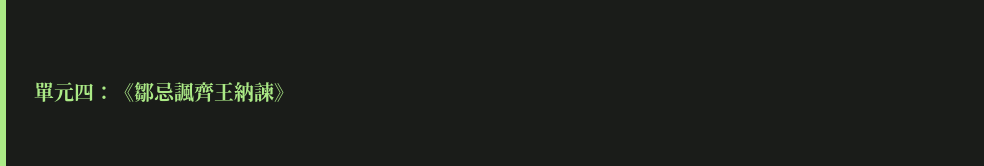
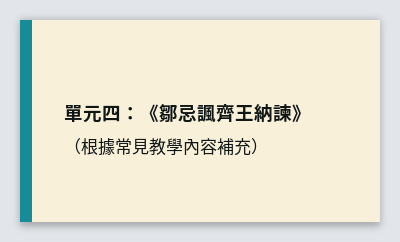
+ （根據常見教學內容補充）

